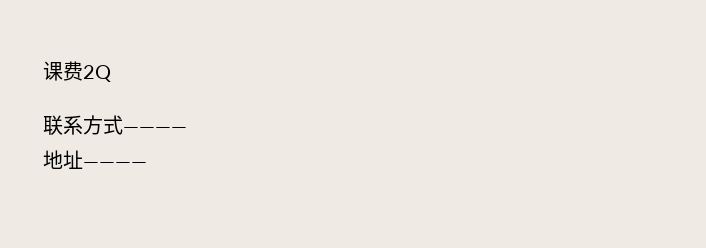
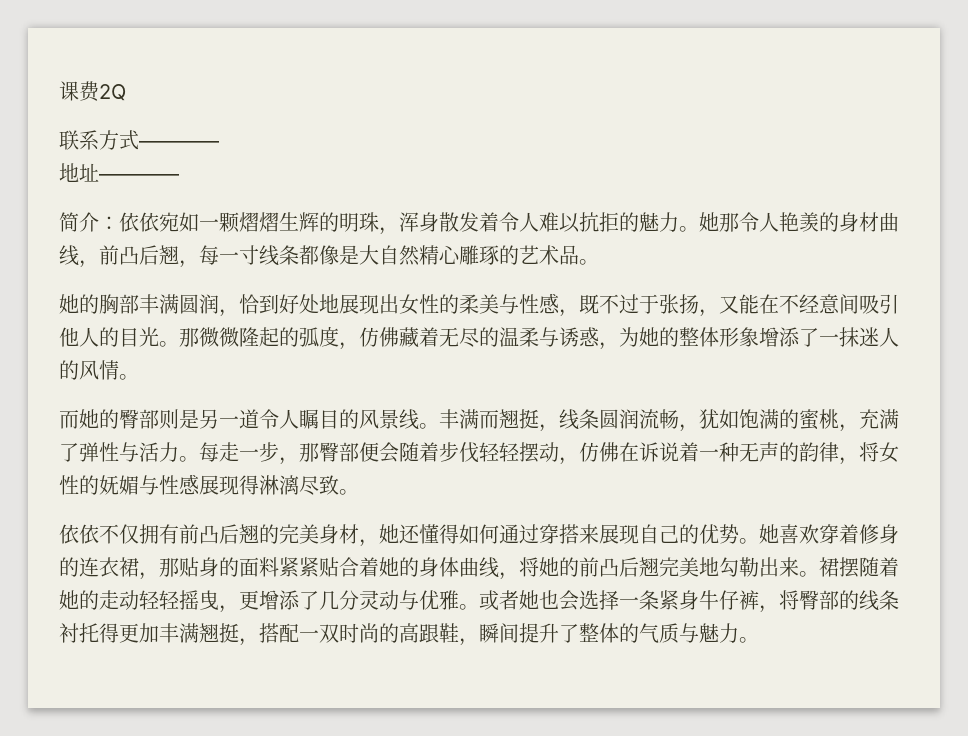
+ 简介：依依宛如一颗熠熠生辉的明珠，浑身散发着令人难以抗拒的魅力。她那令人艳羡的身材曲线，前凸后翘，每一寸线条都像是大自然精心雕琢的艺术品。
+ 她的胸部丰满圆润，恰到好处地展现出女性的柔美与性感，既不过于张扬，又能在不经意间吸引他人的目光。那微微隆起的弧度，仿佛藏着无尽的温柔与诱惑，为她的整体形象增添了一抹迷人的风情。
+ 而她的臀部则是另一道令人瞩目的风景线。丰满而翘挺，线条圆润流畅，犹如饱满的蜜桃，充满了弹性与活力。每走一步，那臀部便会随着步伐轻轻摆动，仿佛在诉说着一种无声的韵律，将女性的妩媚与性感展现得淋漓尽致。
+ 依依不仅拥有前凸后翘的完美身材，她还懂得如何通过穿搭来展现自己的优势。她喜欢穿着修身的连衣裙，那贴身的面料紧紧贴合着她的身体曲线，将她的前凸后翘完美地勾勒出来。裙摆随着她的走动轻轻摇曳，更增添了几分灵动与优雅。或者她也会选择一条紧身牛仔裤，将臀部的线条衬托得更加丰满翘挺，搭配一双时尚的高跟鞋，瞬间提升了整体的气质与魅力。

